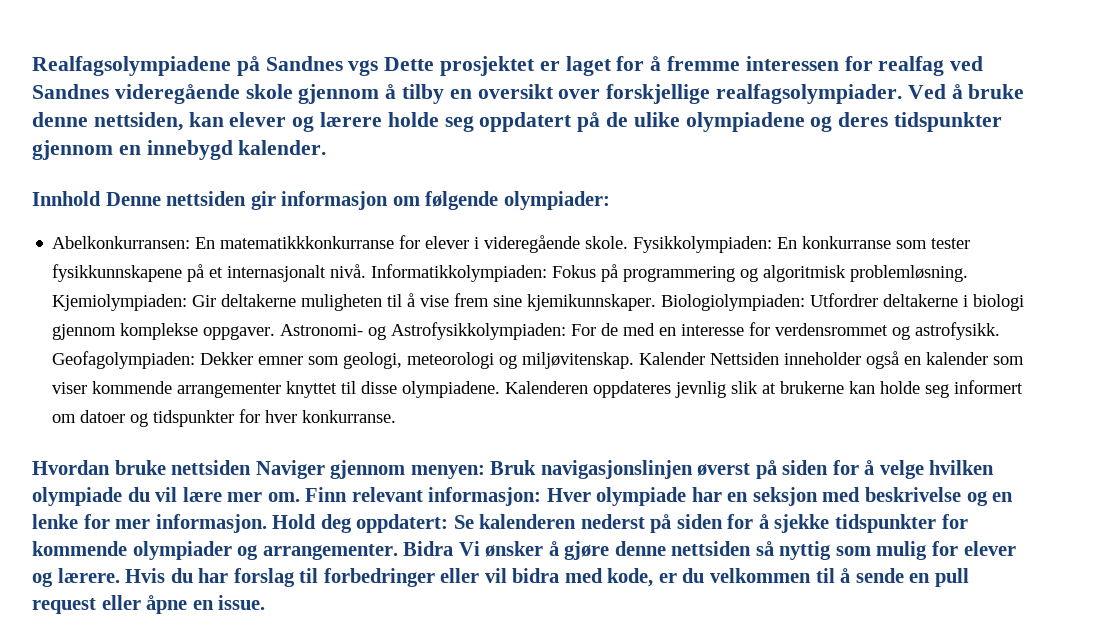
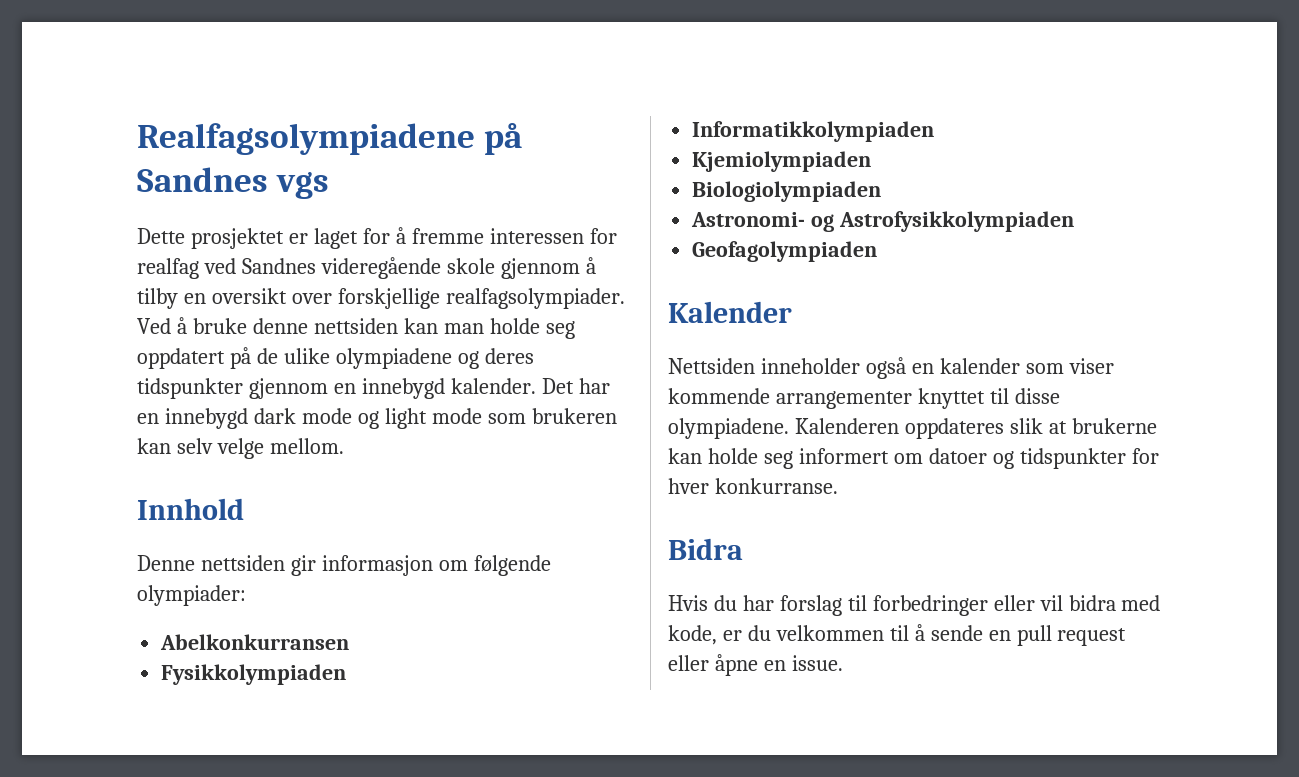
- Realfagsolympiadene på Sandnes vgs Dette prosjektet er laget for å fremme interessen for realfag ved Sandnes videregående skole gjennom å tilby en oversikt over forskjellige realfagsolympiader.
+ Realfagsolympiadene på Sandnes vgs
+ Dette prosjektet er laget for å fremme interessen for realfag ved Sandnes videregående skole gjennom å tilby en oversikt over forskjellige realfagsolympiader.
- Ved å bruke denne nettsiden, kan elever og lærere holde seg oppdatert på de ulike olympiadene og deres tidspunkter gjennom en innebygd kalender.
+ Ved å bruke denne nettsiden kan man holde seg oppdatert på de ulike olympiadene og deres tidspunkter gjennom en innebygd kalender. Det har en innebygd dark mode og light mode som brukeren kan selv velge mellom.
- Innhold Denne nettsiden gir informasjon om følgende olympiader:
+ Innhold
+ Denne nettsiden gir informasjon om følgende olympiader:
- Abelkonkurransen: En matematikkkonkurranse for elever i videregående skole. Fysikkolympiaden: En konkurranse som tester fysikkunnskapene på et internasjonalt nivå. Informatikkolympiaden: Fokus på programmering og algoritmisk problemløsning. Kjemiolympiaden: Gir deltakerne muligheten til å vise frem sine kjemikunnskaper. Biologiolympiaden: Utfordrer deltakerne i biologi gjennom komplekse oppgaver. Astronomi- og Astrofysikkolympiaden: For de med en interesse for verdensrommet og astrofysikk. Geofagolympiaden: Dekker emner som geologi, meteorologi og miljøvitenskap. Kalender Nettsiden inneholder også en kalender som viser kommende arrangementer knyttet til disse olympiadene.
+ Abelkonkurransen
+ Fysikkolympiaden
+ Informatikkolympiaden
+ Kjemiolympiaden
+ Biologiolympiaden
+ Astronomi- og Astrofysikkolympiaden
+ Geofagolympiaden
+ Kalender
+ Nettsiden inneholder også en kalender som viser kommende arrangementer knyttet til disse olympiadene.
- Kalenderen oppdateres jevnlig slik at brukerne kan holde seg informert om datoer og tidspunkter for hver konkurranse.
+ Kalenderen oppdateres slik at brukerne kan holde seg informert om datoer og tidspunkter for hver konkurranse.
- Hvordan bruke nettsiden Naviger gjennom menyen: Bruk navigasjonslinjen øverst på siden for å velge hvilken olympiade du vil lære mer om. Finn relevant informasjon: Hver olympiade har en seksjon med beskrivelse og en lenke for mer informasjon. Hold deg oppdatert: Se kalenderen nederst på siden for å sjekke tidspunkter for kommende olympiader og arrangementer. Bidra Vi ønsker å gjøre denne nettsiden så nyttig som mulig for elever og lærere. Hvis du har forslag til forbedringer eller vil bidra med kode, er du velkommen til å sende en pull request eller åpne en issue.
+ Bidra
+ Hvis du har forslag til forbedringer eller vil bidra med kode, er du velkommen til å sende en pull request eller åpne en issue.

